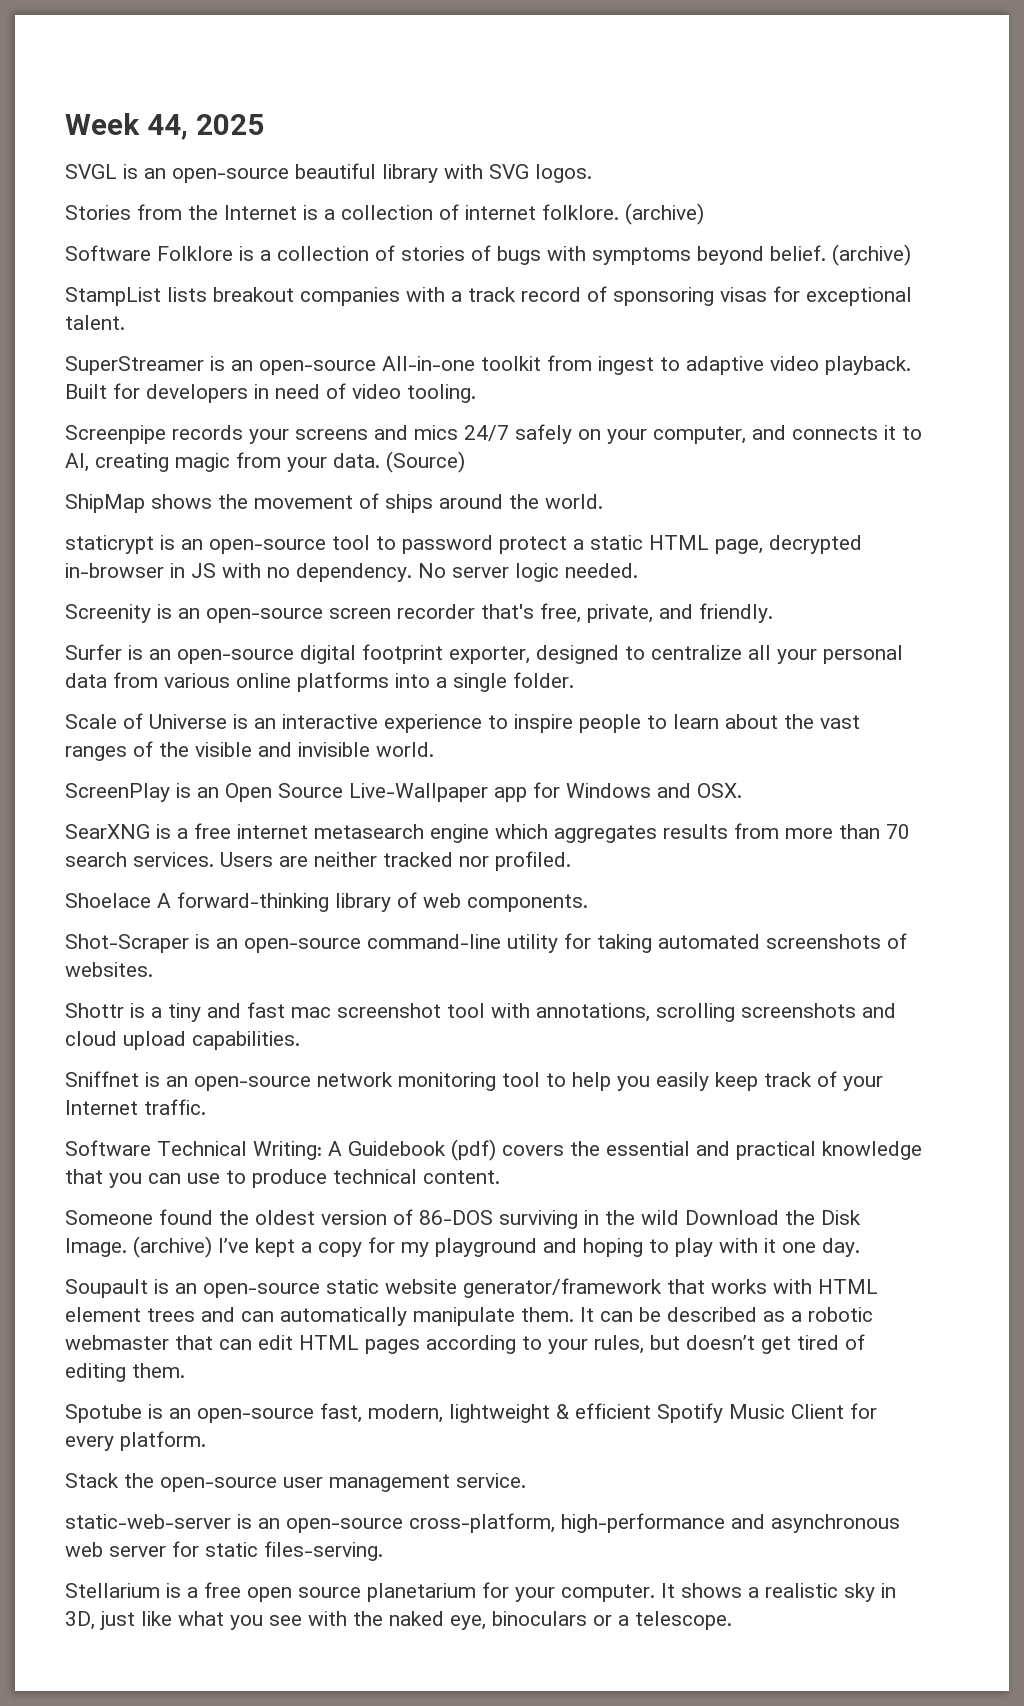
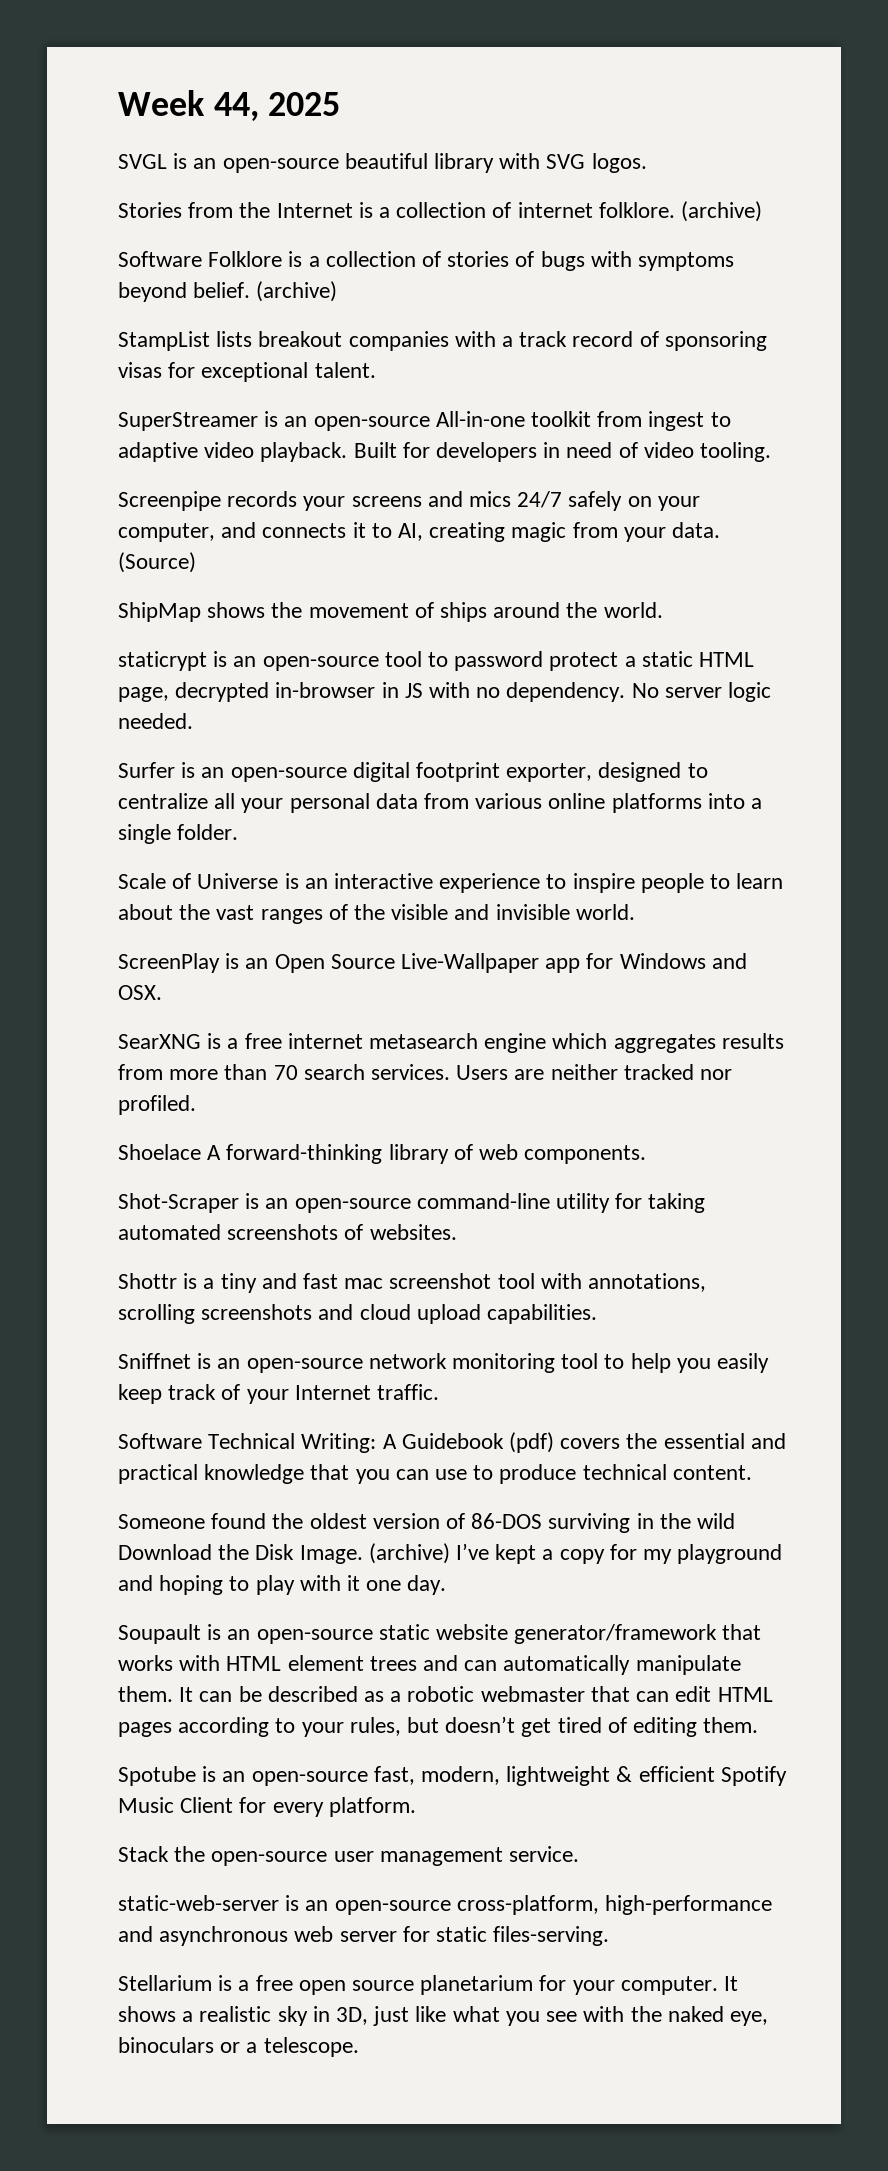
- Screenity is an open-source screen recorder that's free, private, and friendly.

